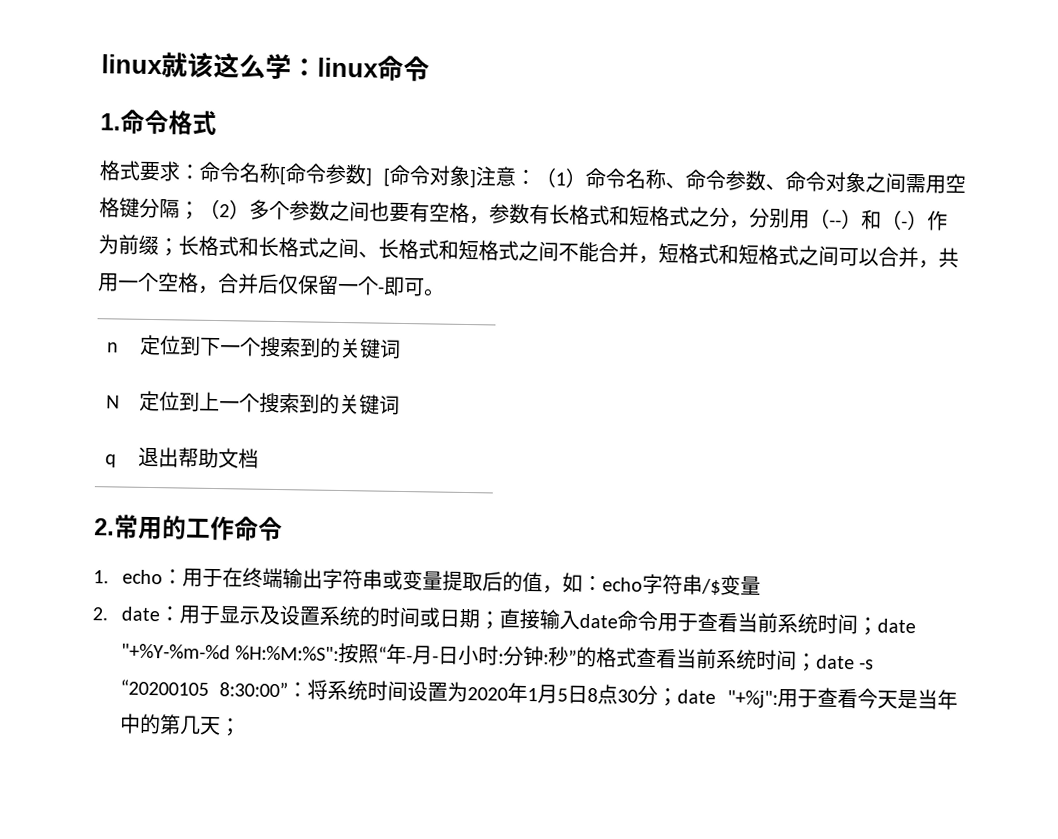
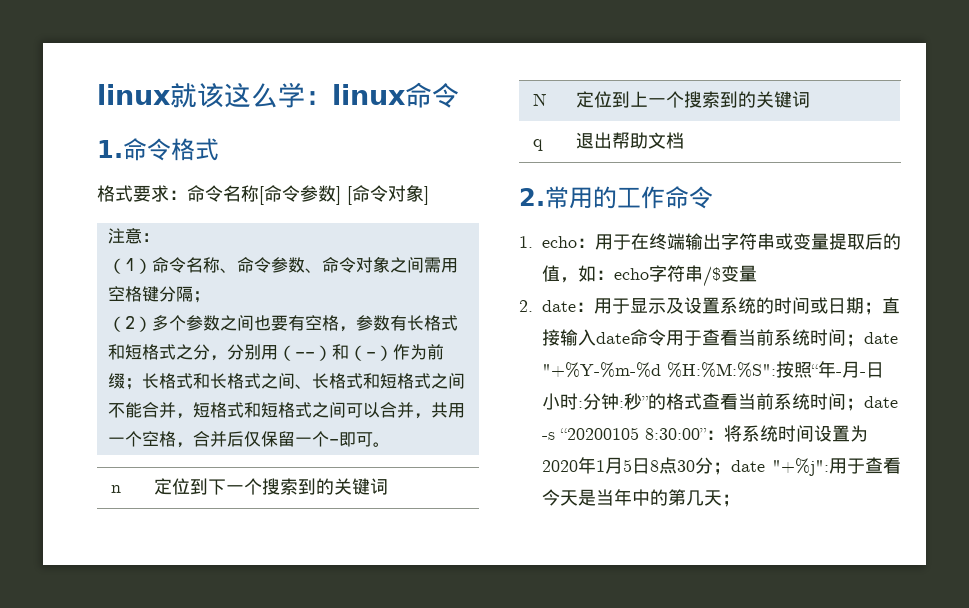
- 命令名称[命令参数] [命令对象]注意：（1）命令名称、命令参数、命令对象之间需用空格键分隔；（2）多个参数之间也要有空格，参数有长格式和短格式之分，分别用（--）和（-）作为前缀；
+ 命令名称[命令参数] [命令对象]
+ 注意：
+ （1）命令名称、命令参数、命令对象之间需用空格键分隔；
+ （2）多个参数之间也要有空格，参数有长格式和短格式之分，分别用（--）和（-）作为前缀；

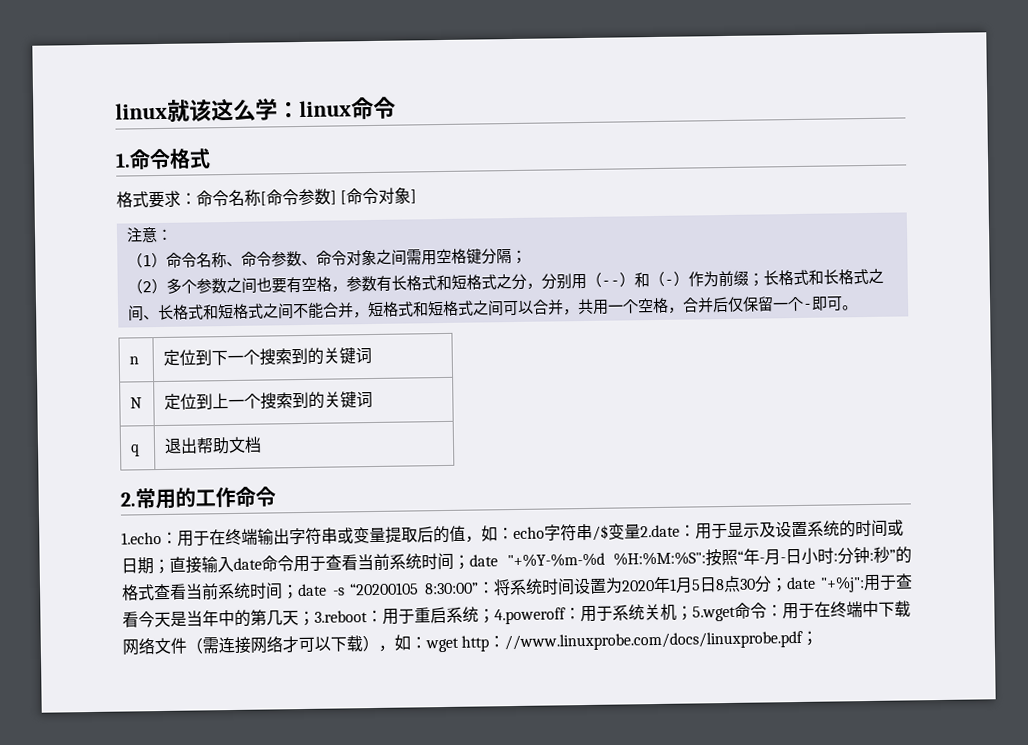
- 1. echo：
+ 1.echo：
- echo字符串/$变量
- 2. date：
+ echo字符串/$变量2.date：
+ 3.reboot：用于重启系统；4.poweroff：用于系统关机；5.wget命令：用于在终端中下载网络文件（需连接网络才可以下载），如：wget http：//www.linuxprobe.com/docs/linuxprobe.pdf；

